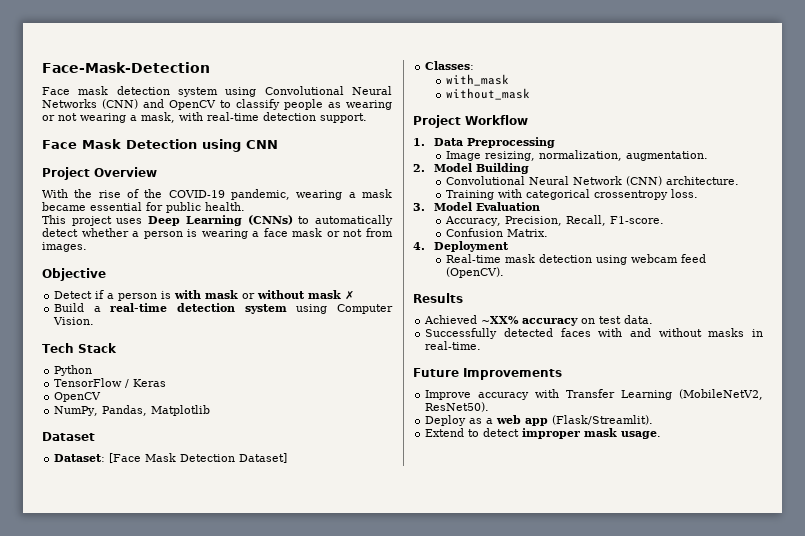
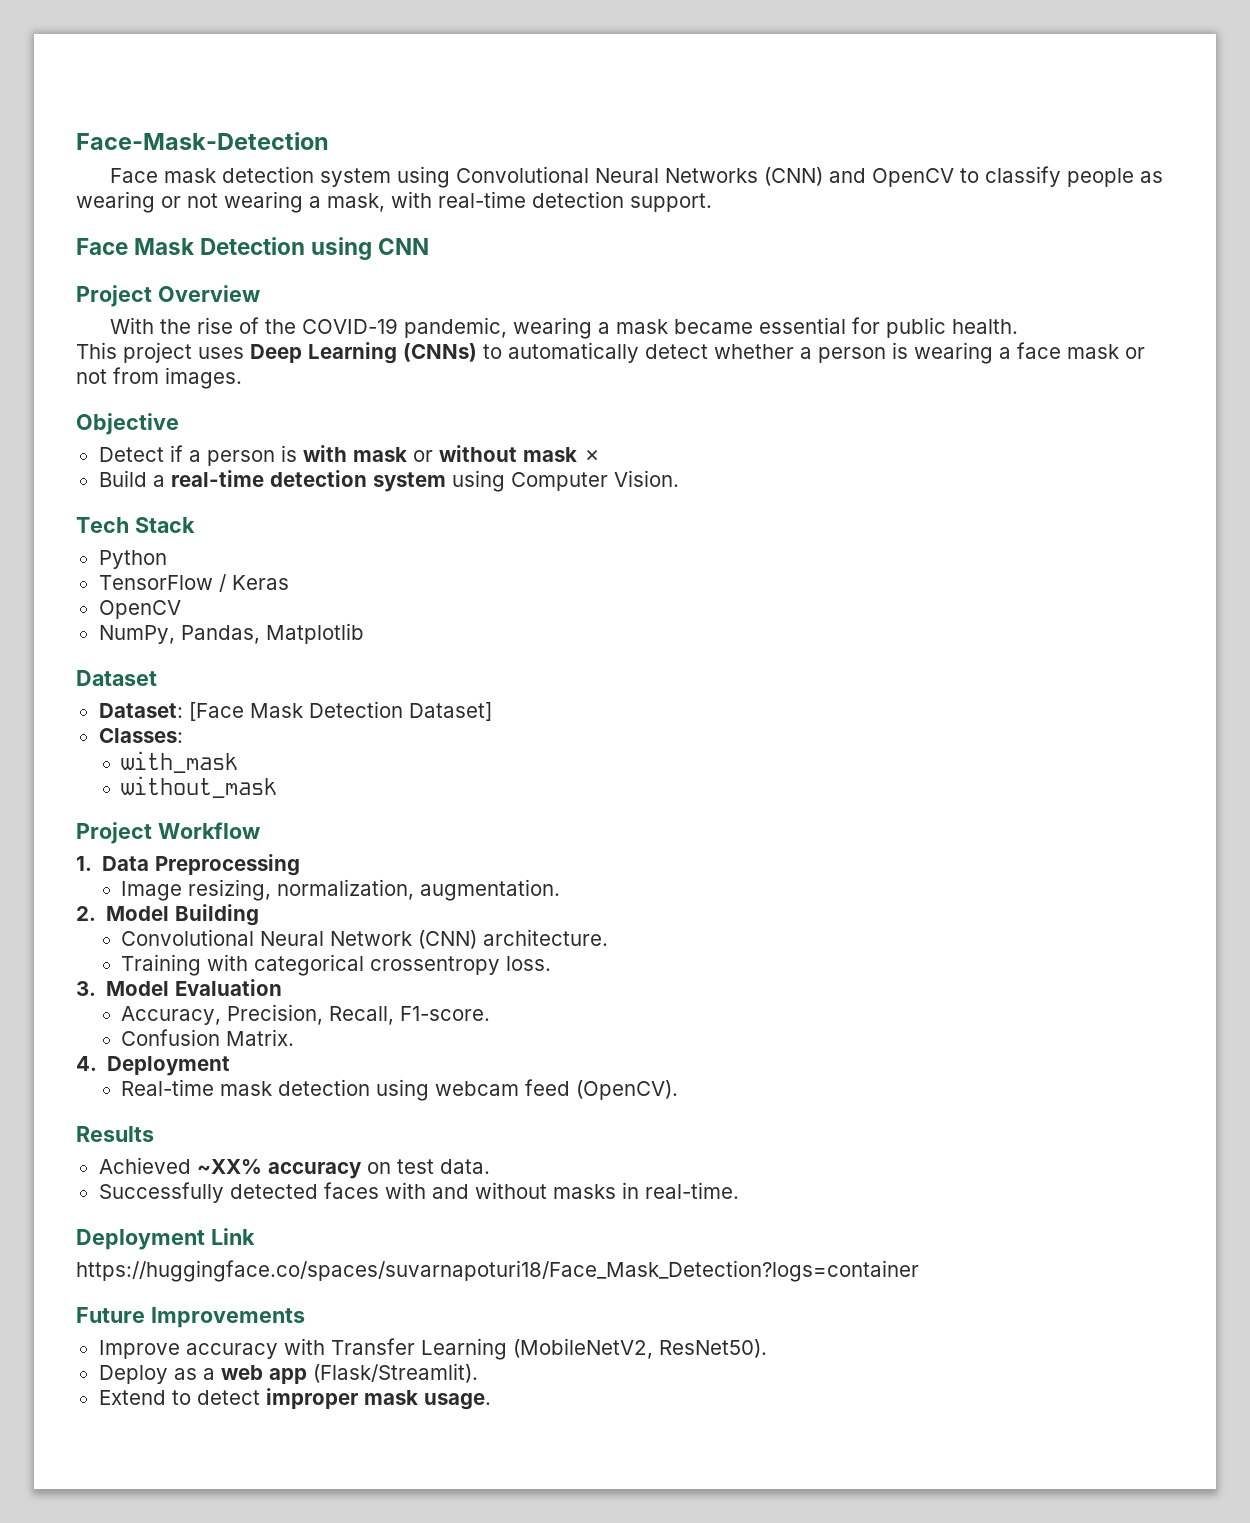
+ Deployment Link
+ https://huggingface.co/spaces/suvarnapoturi18/Face_Mask_Detection?logs=container

